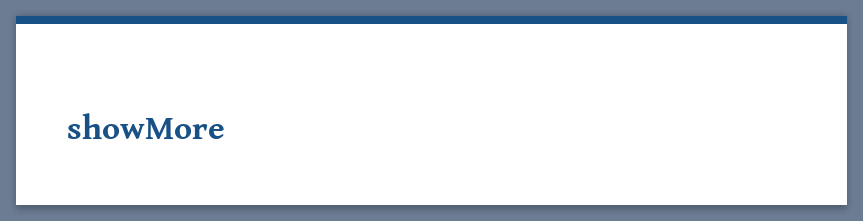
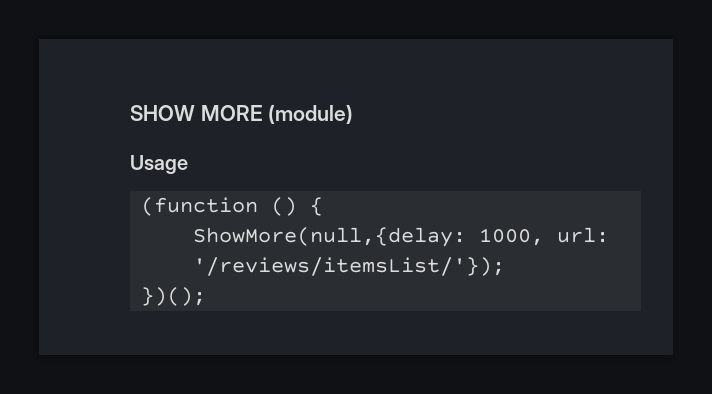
- showMore
+ SHOW MORE (module)
+ Usage
+ (function () {
+ ShowMore(null,{delay: 1000, url: '/reviews/itemsList/'});
+ })();

